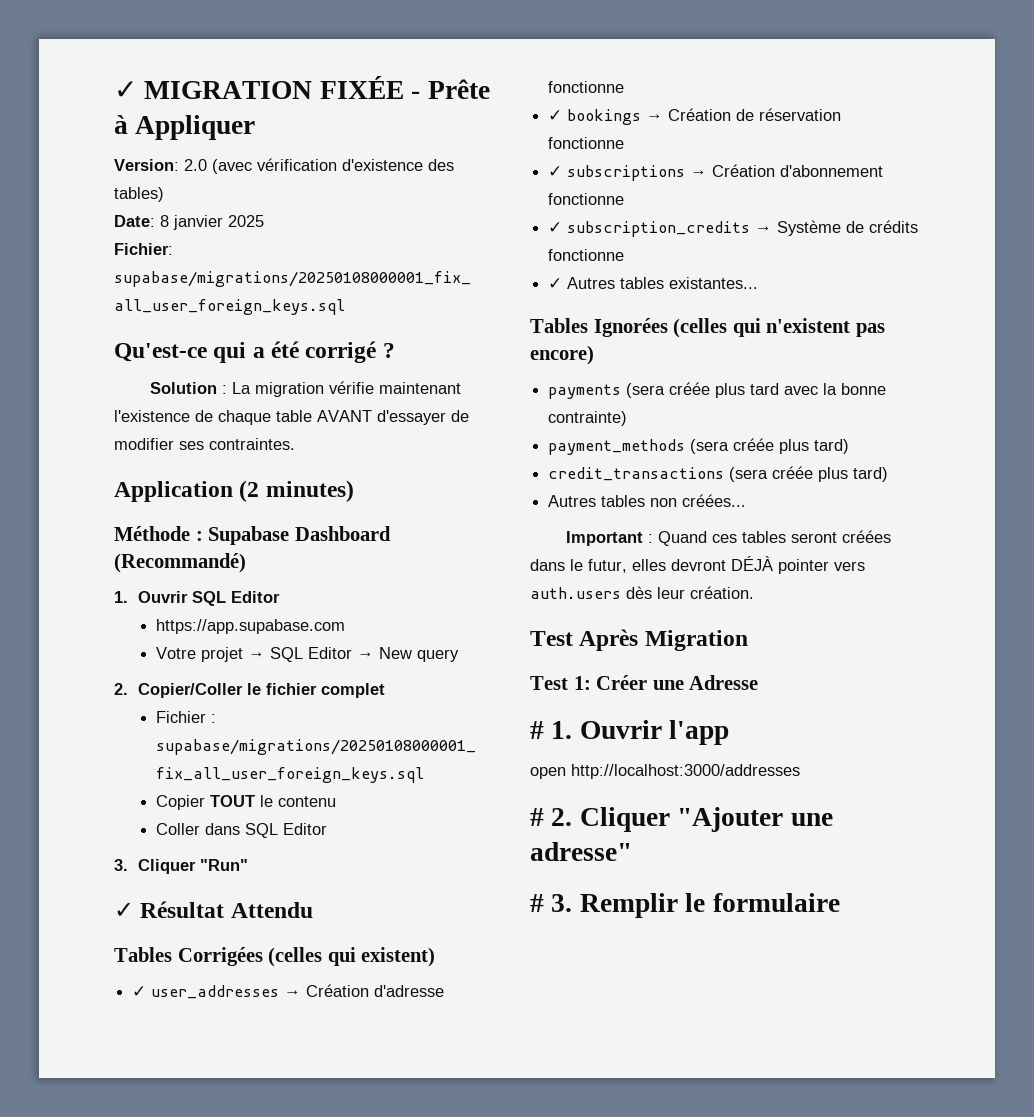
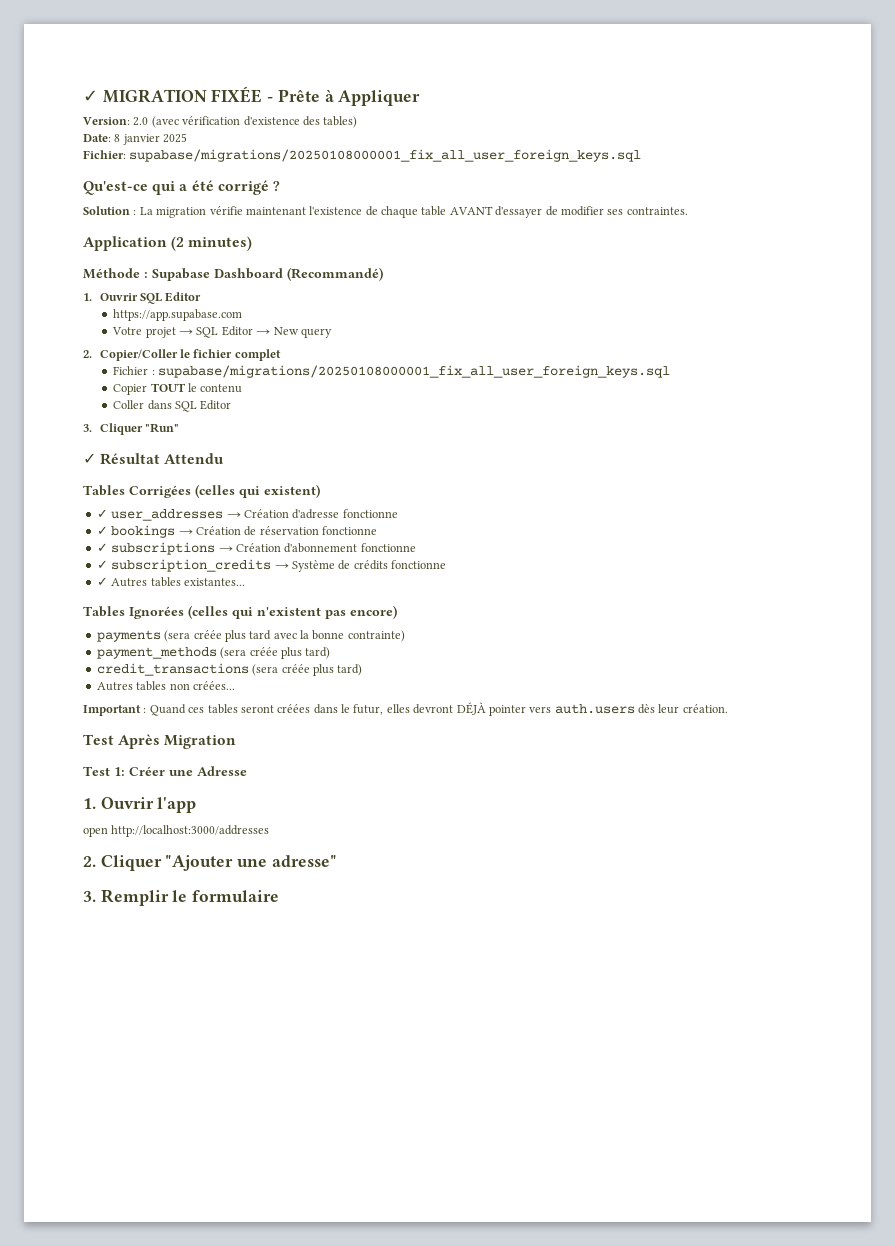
- # 1. Ouvrir l'app
+ 1. Ouvrir l'app
- # 2. Cliquer "Ajouter une adresse"
+ 2. Cliquer "Ajouter une adresse"
- # 3. Remplir le formulaire
+ 3. Remplir le formulaire

